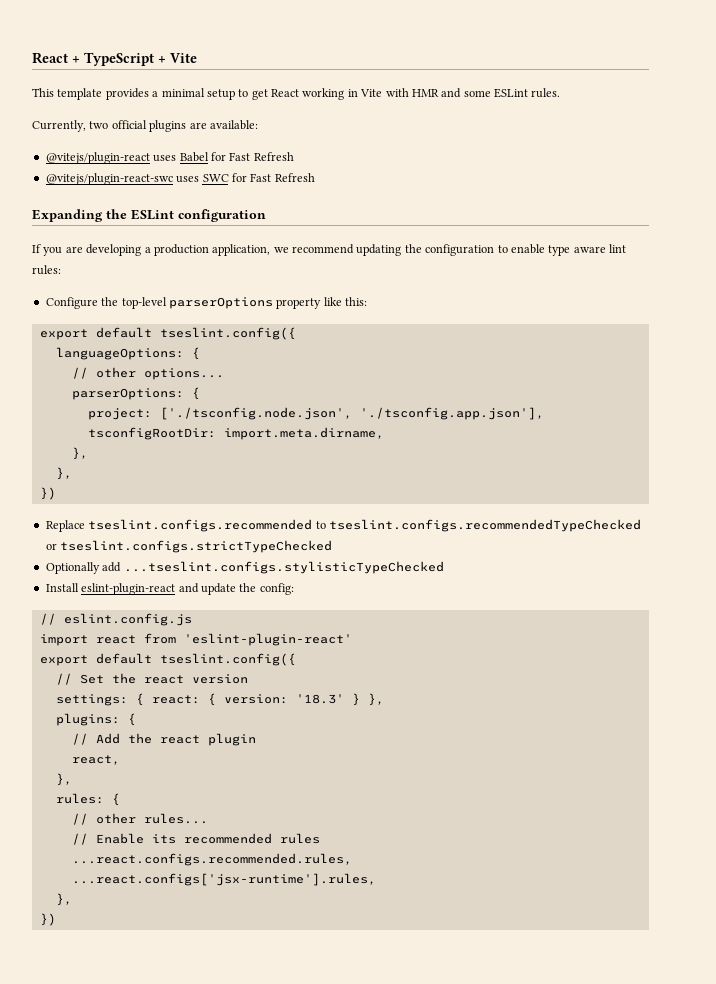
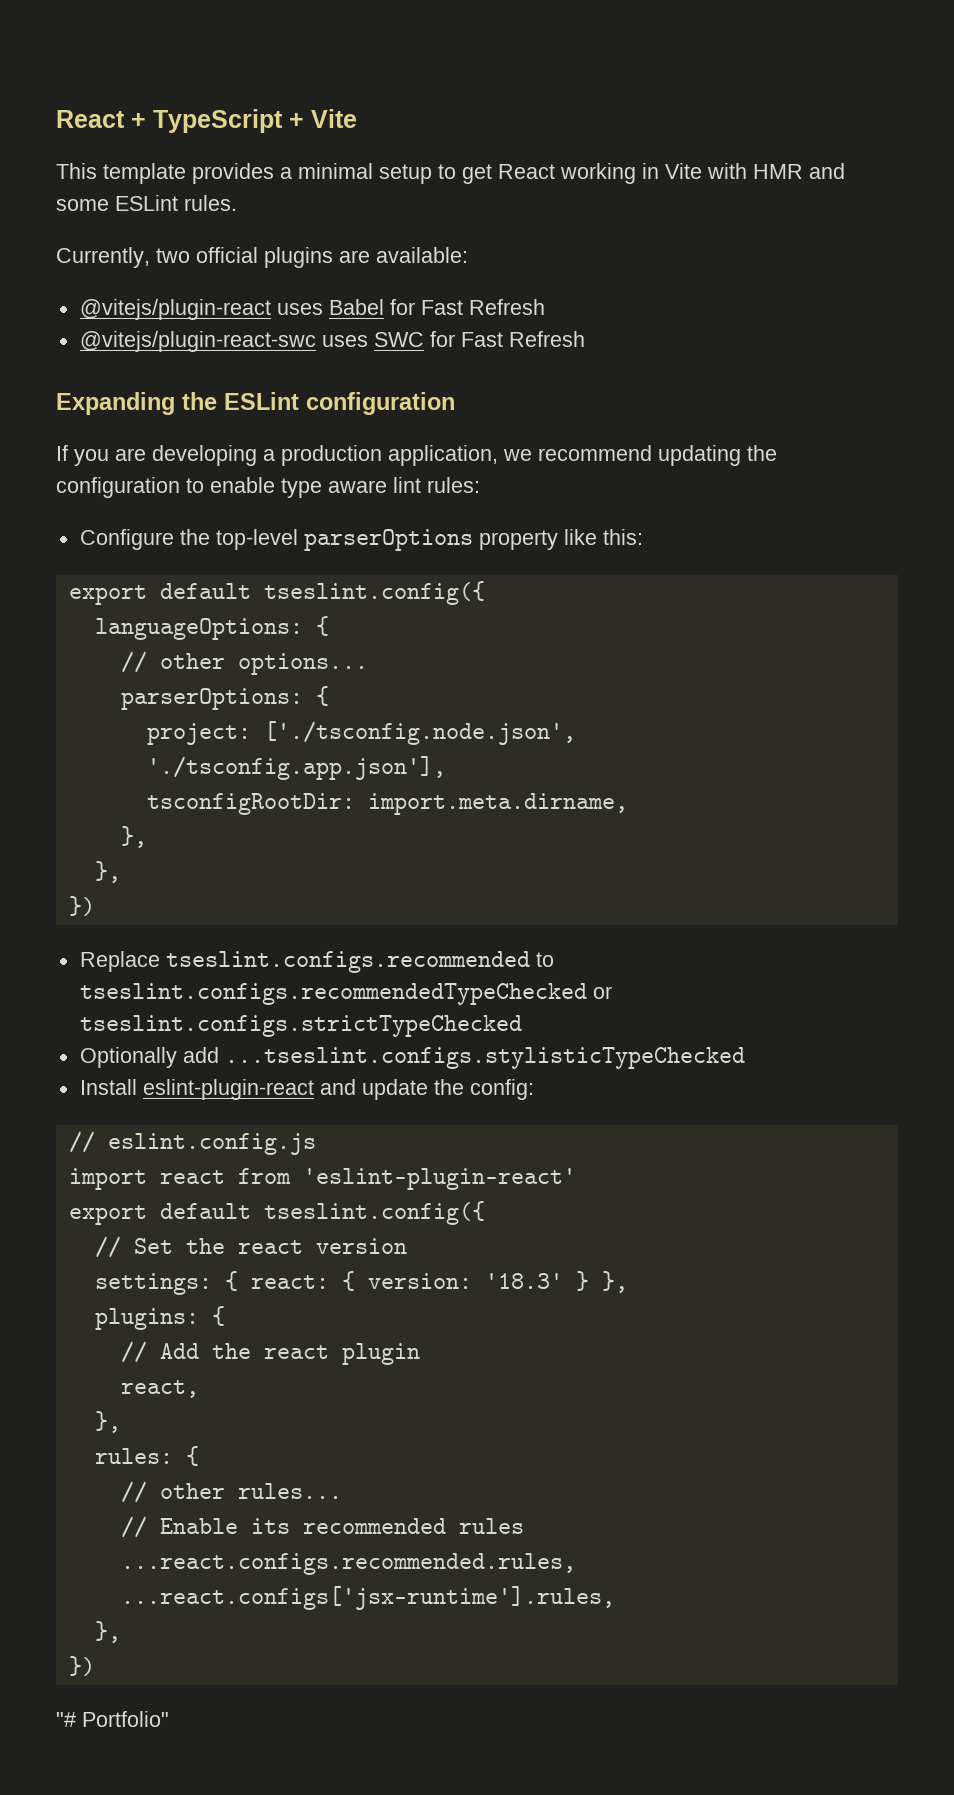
+ "# Portfolio"

